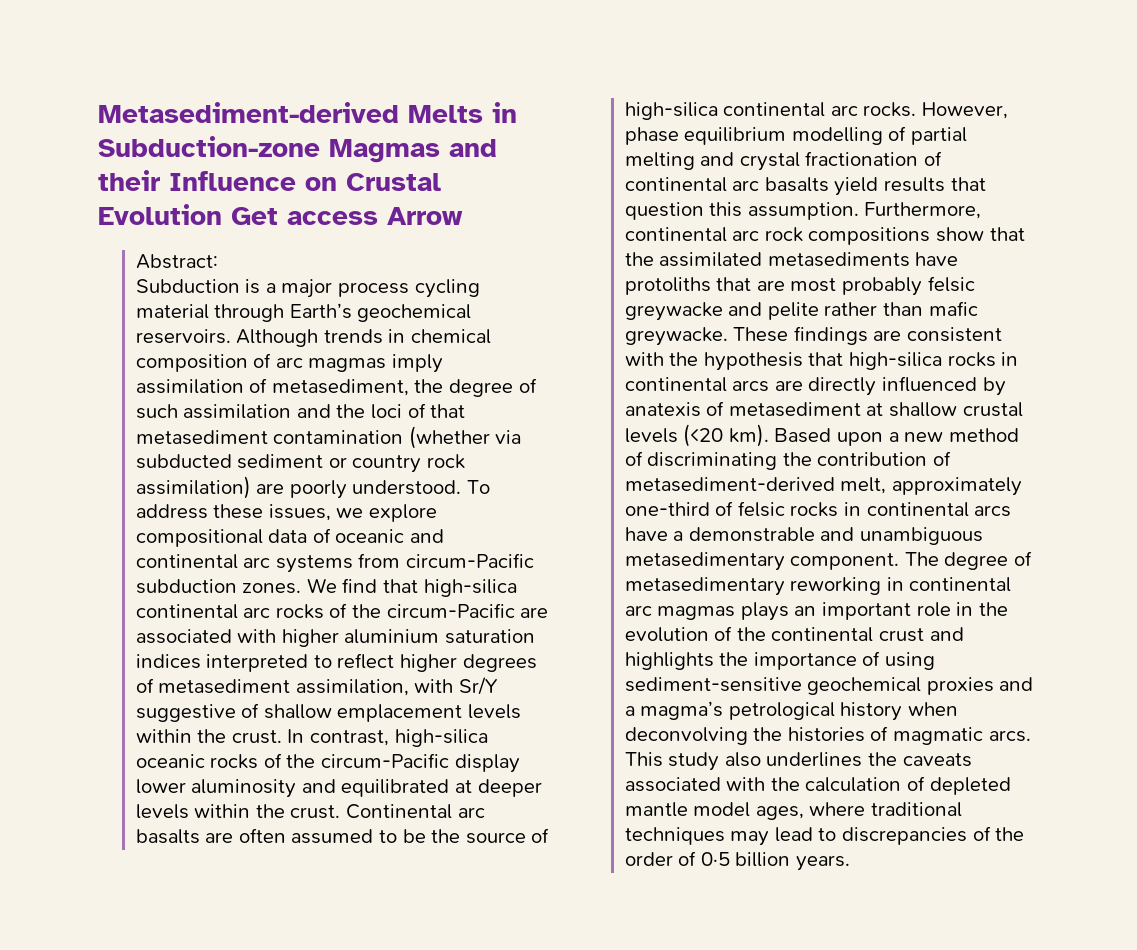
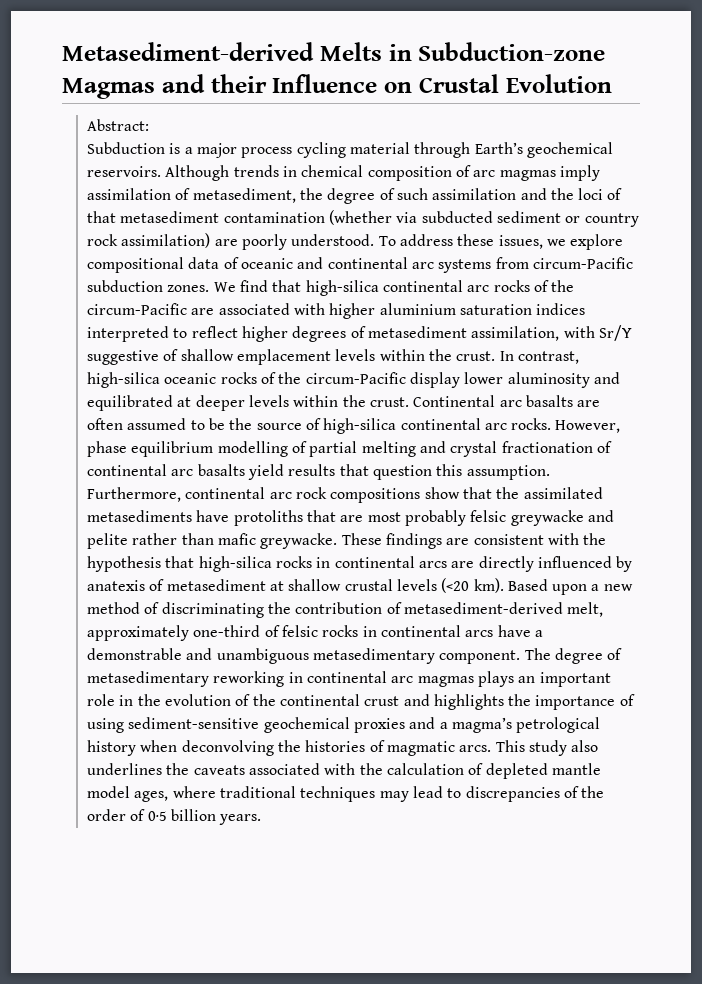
- Metasediment-derived Melts in Subduction-zone Magmas and their Influence on Crustal Evolution Get access Arrow
+ Metasediment-derived Melts in Subduction-zone Magmas and their Influence on Crustal Evolution

